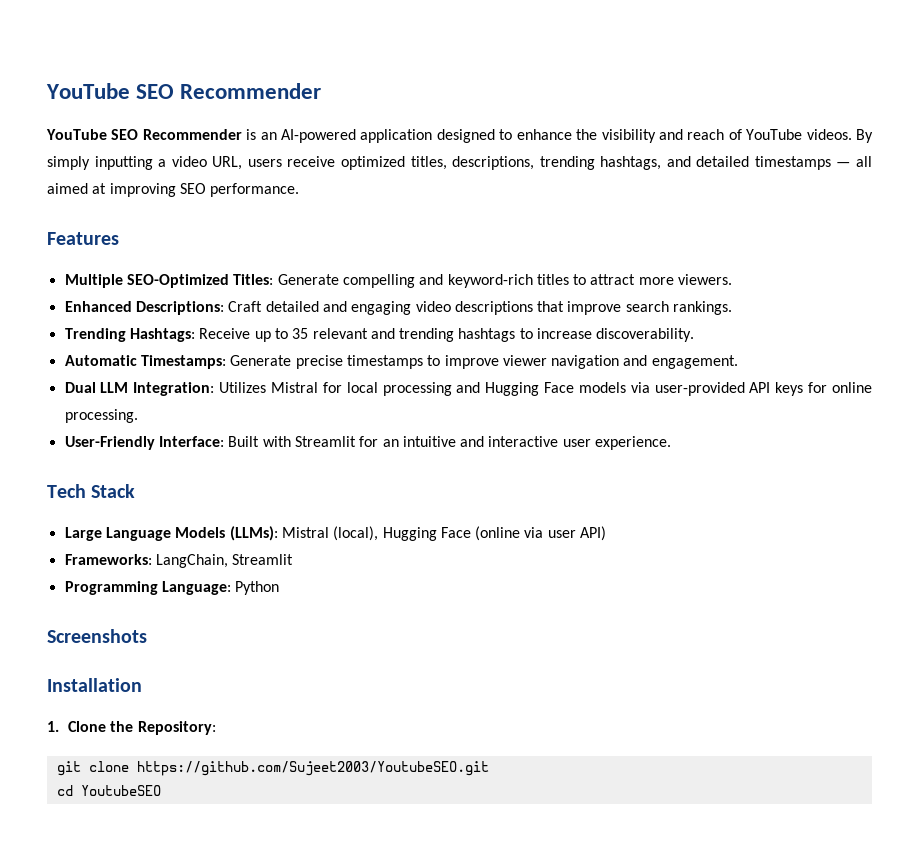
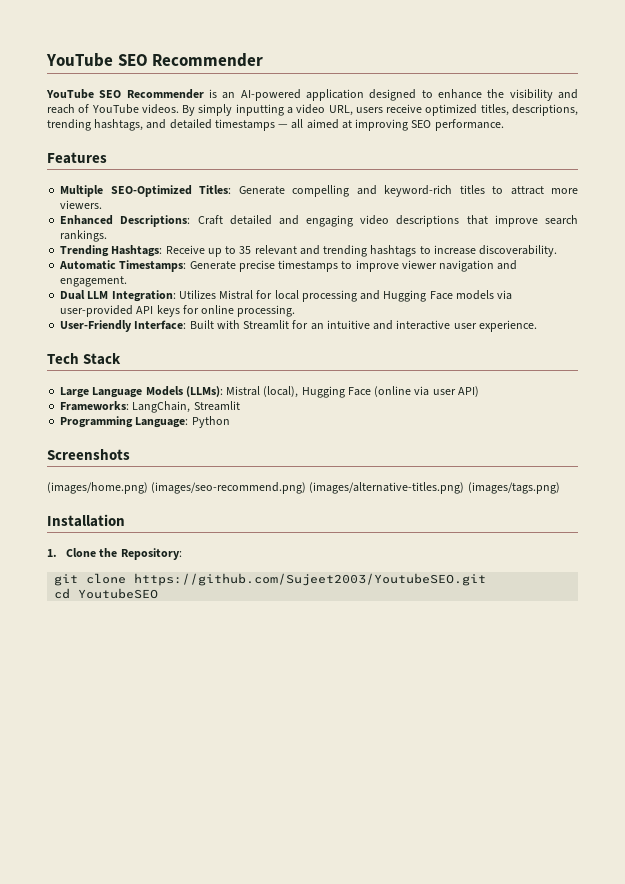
+ (images/home.png) (images/seo-recommend.png) (images/alternative-titles.png) (images/tags.png)

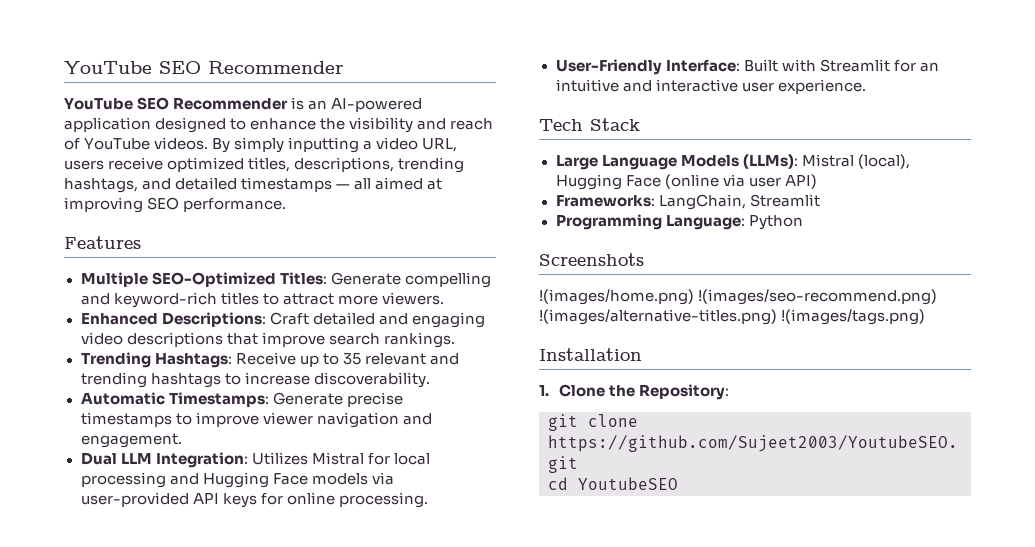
- (images/home.png) (images/seo-recommend.png) (images/alternative-titles.png) (images/tags.png)
+ !(images/home.png) !(images/seo-recommend.png) !(images/alternative-titles.png) !(images/tags.png)

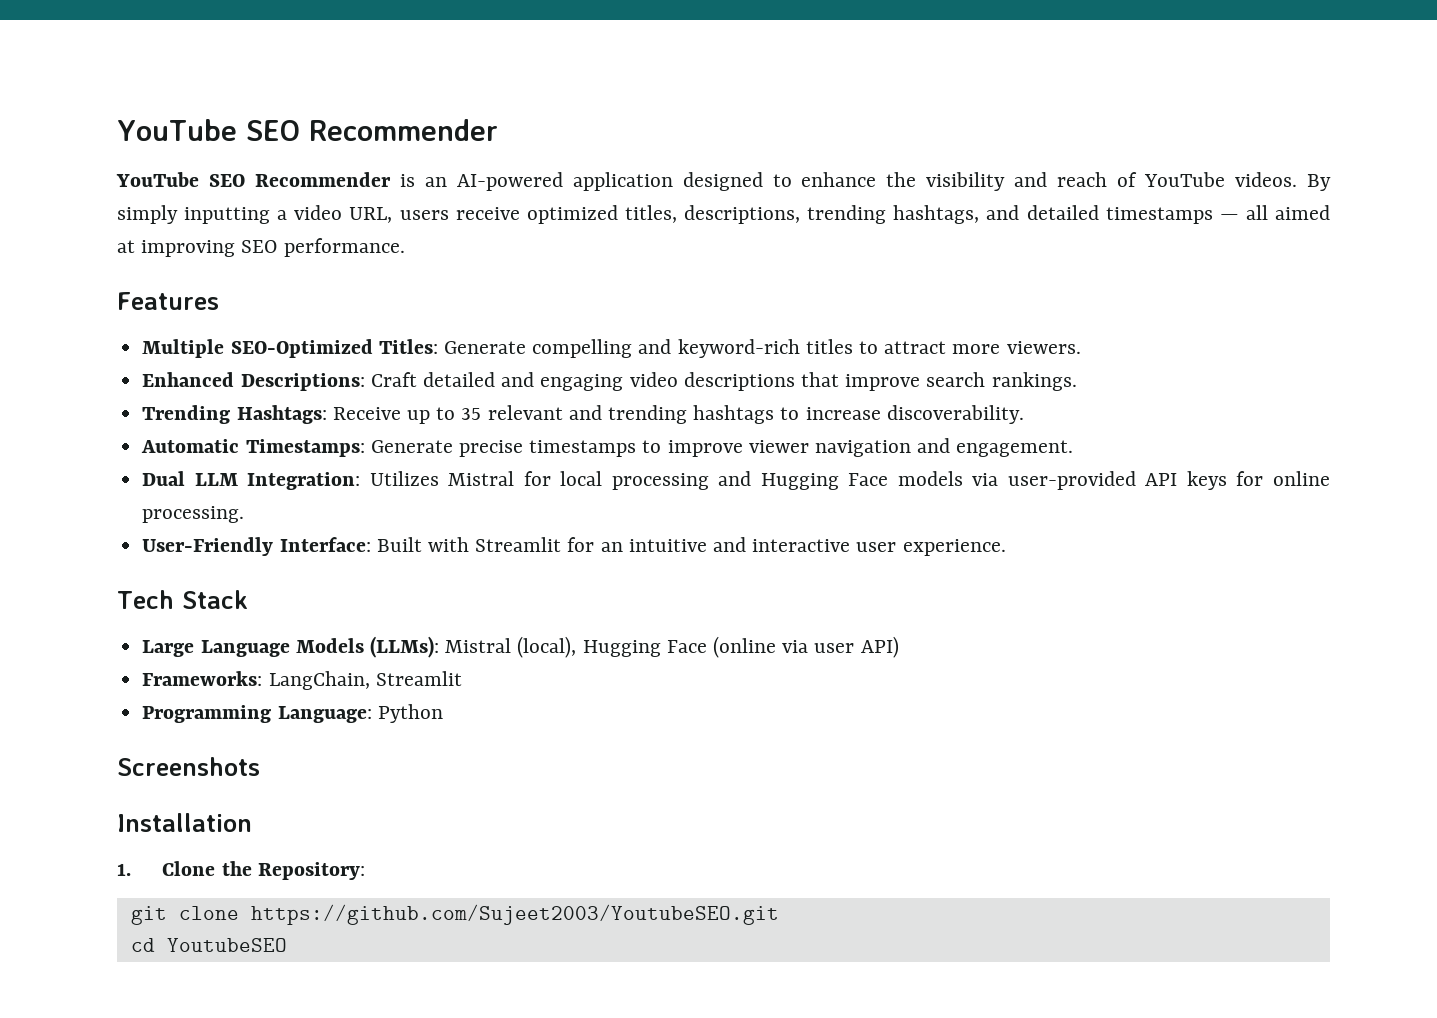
- !(images/home.png) !(images/seo-recommend.png) !(images/alternative-titles.png) !(images/tags.png)

